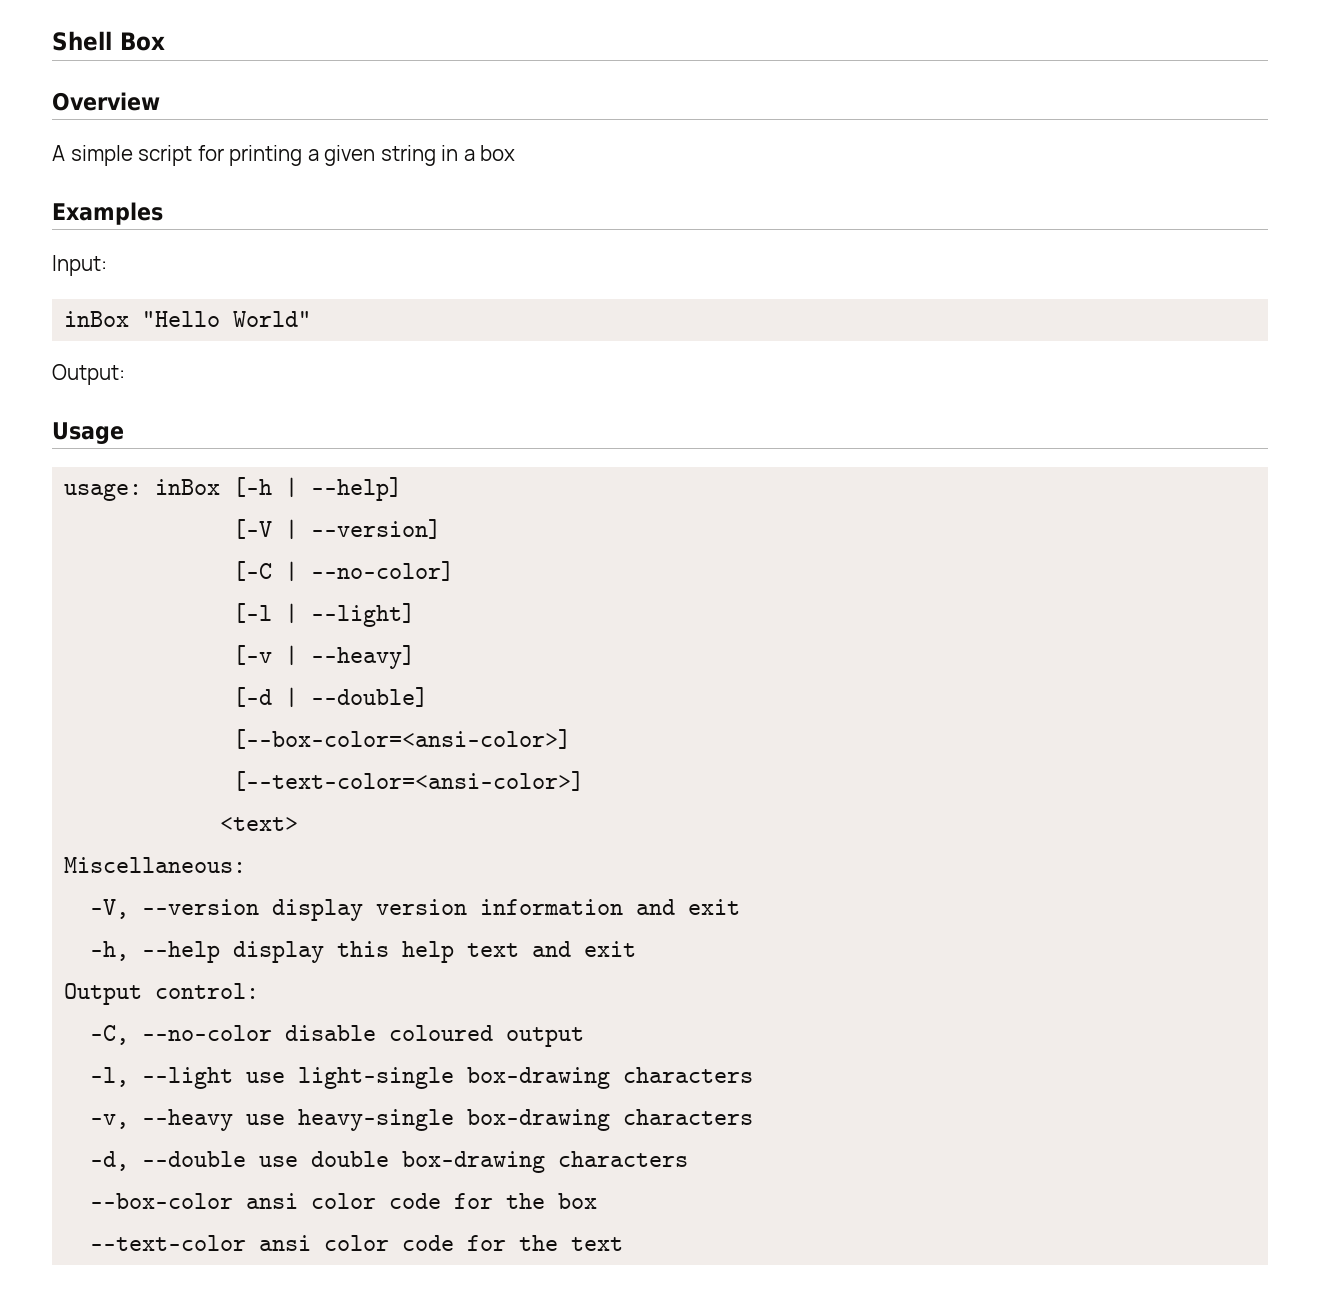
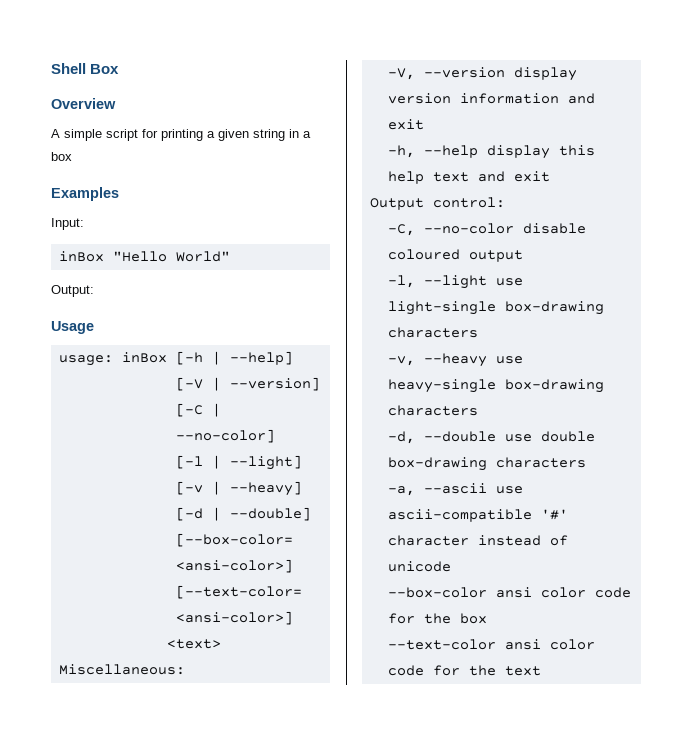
+ -a, --ascii use ascii-compatible '#' character instead of unicode

